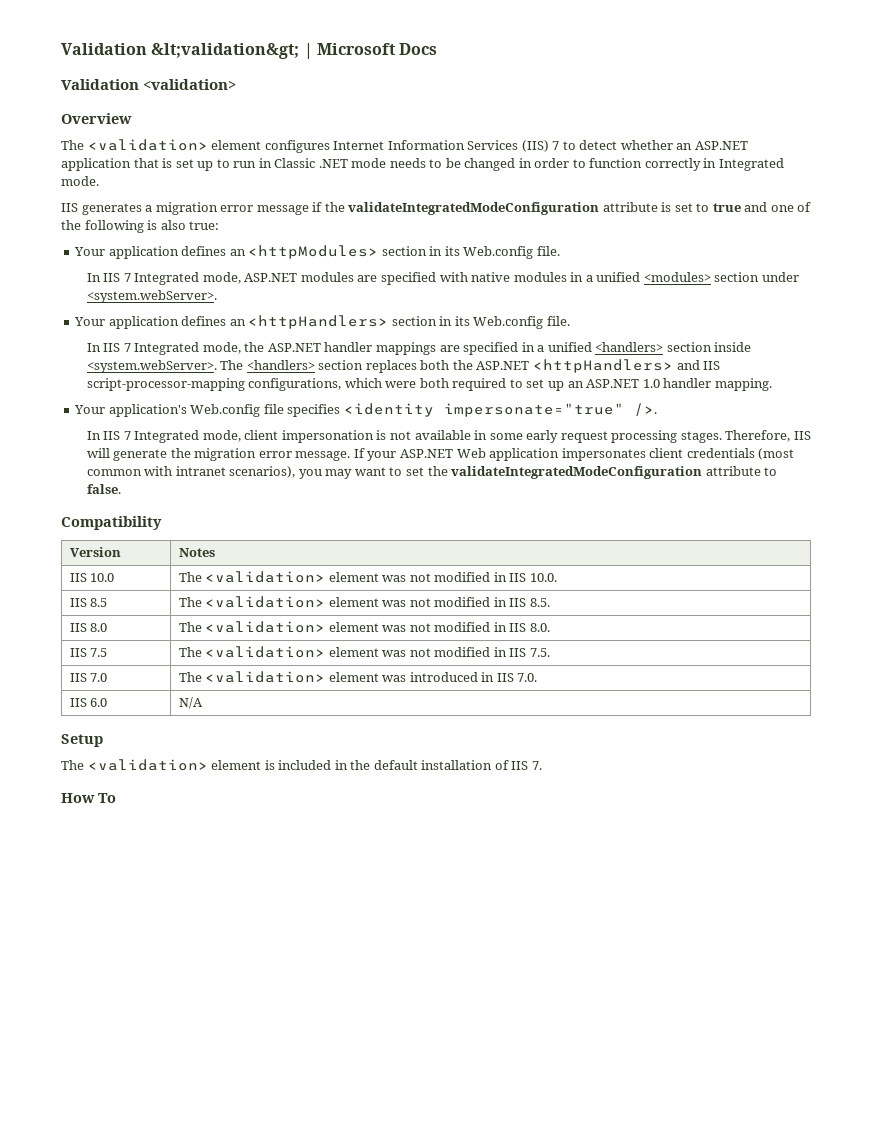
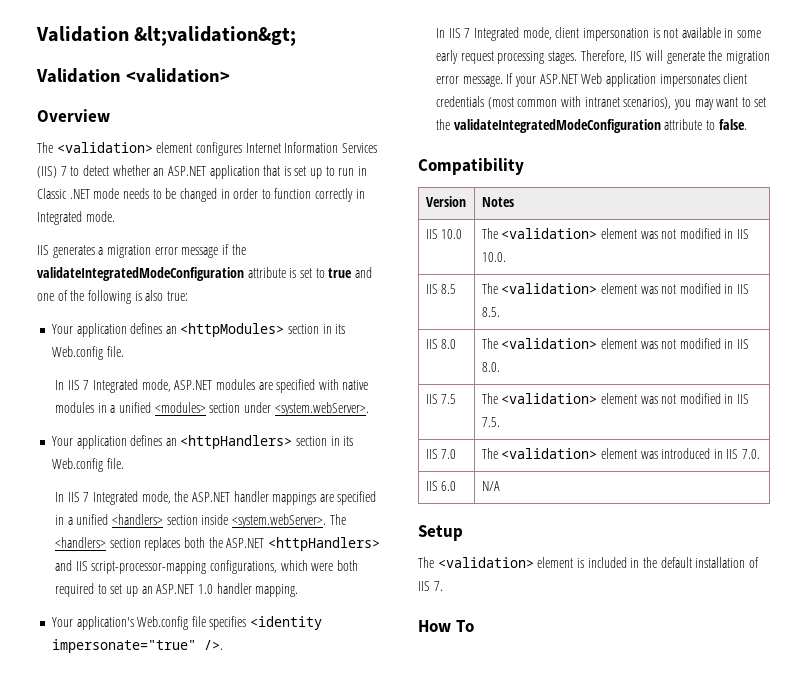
- Validation &lt;validation&gt; | Microsoft Docs
+ Validation &lt;validation&gt;

